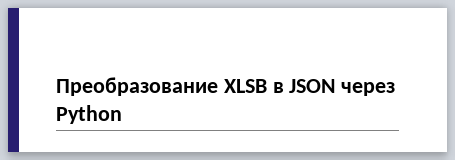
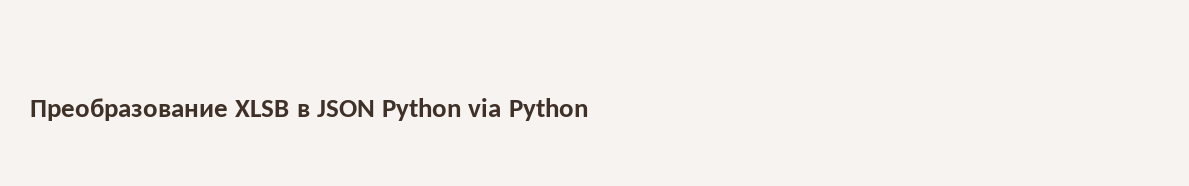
- Преобразование XLSB в JSON через Python
+ Преобразование XLSB в JSON Python via Python

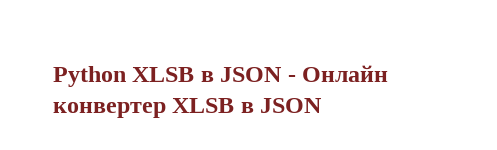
- Преобразование XLSB в JSON Python via Python
+ Python XLSB в JSON - Онлайн конвертер XLSB в JSON

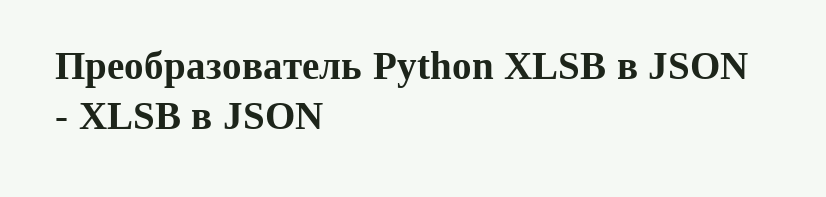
- Python XLSB в JSON - Онлайн конвертер XLSB в JSON
+ Преобразователь Python XLSB в JSON - XLSB в JSON

